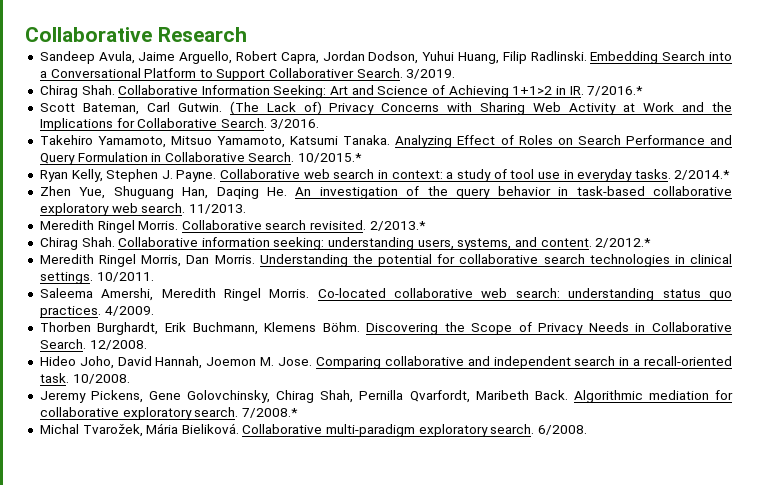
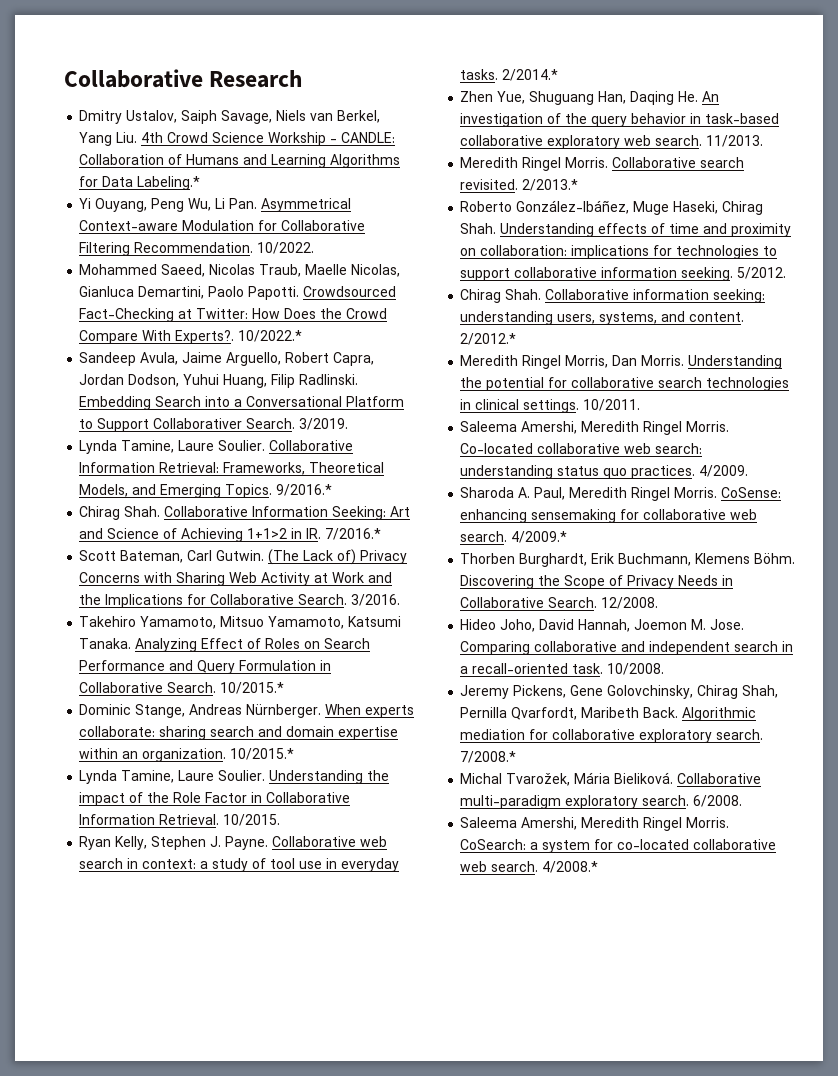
+ Dmitry Ustalov, Saiph Savage, Niels van Berkel, Yang Liu. 4th Crowd Science Workship - CANDLE: Collaboration of Humans and Learning Algorithms for Data Labeling.*
+ Yi Ouyang, Peng Wu, Li Pan. Asymmetrical Context-aware Modulation for Collaborative Filtering Recommendation. 10/2022.
+ Mohammed Saeed, Nicolas Traub, Maelle Nicolas, Gianluca Demartini, Paolo Papotti. Crowdsourced Fact-Checking at Twitter: How Does the Crowd Compare With Experts?. 10/2022.*
+ Lynda Tamine, Laure Soulier. Collaborative Information Retrieval: Frameworks, Theoretical Models, and Emerging Topics. 9/2016.*
+ Dominic Stange, Andreas Nürnberger. When experts collaborate: sharing search and domain expertise within an organization. 10/2015.*
+ Lynda Tamine, Laure Soulier. Understanding the impact of the Role Factor in Collaborative Information Retrieval. 10/2015.
+ Roberto González-Ibáñez, Muge Haseki, Chirag Shah. Understanding effects of time and proximity on collaboration: implications for technologies to support collaborative information seeking. 5/2012.
+ Sharoda A. Paul, Meredith Ringel Morris. CoSense: enhancing sensemaking for collaborative web search. 4/2009.*
+ Saleema Amershi, Meredith Ringel Morris. CoSearch: a system for co-located collaborative web search. 4/2008.*

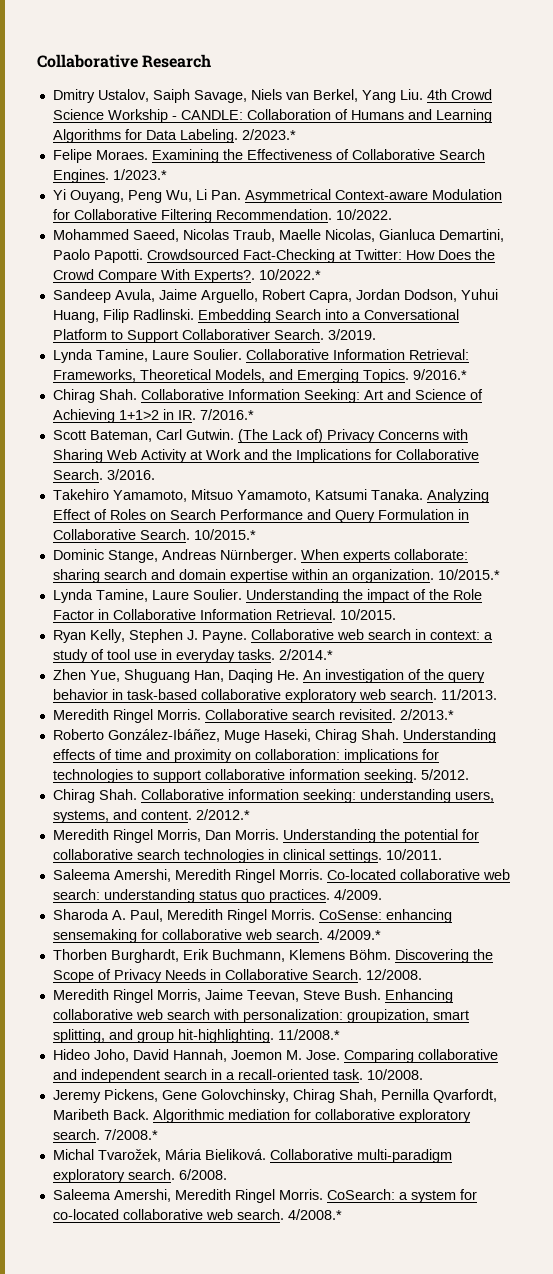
- Dmitry Ustalov, Saiph Savage, Niels van Berkel, Yang Liu. 4th Crowd Science Workship - CANDLE: Collaboration of Humans and Learning Algorithms for Data Labeling.*
+ Dmitry Ustalov, Saiph Savage, Niels van Berkel, Yang Liu. 4th Crowd Science Workship - CANDLE: Collaboration of Humans and Learning Algorithms for Data Labeling. 2/2023.*
+ Felipe Moraes. Examining the Effectiveness of Collaborative Search Engines. 1/2023.*
+ Meredith Ringel Morris, Jaime Teevan, Steve Bush. Enhancing collaborative web search with personalization: groupization, smart splitting, and group hit-highlighting. 11/2008.*

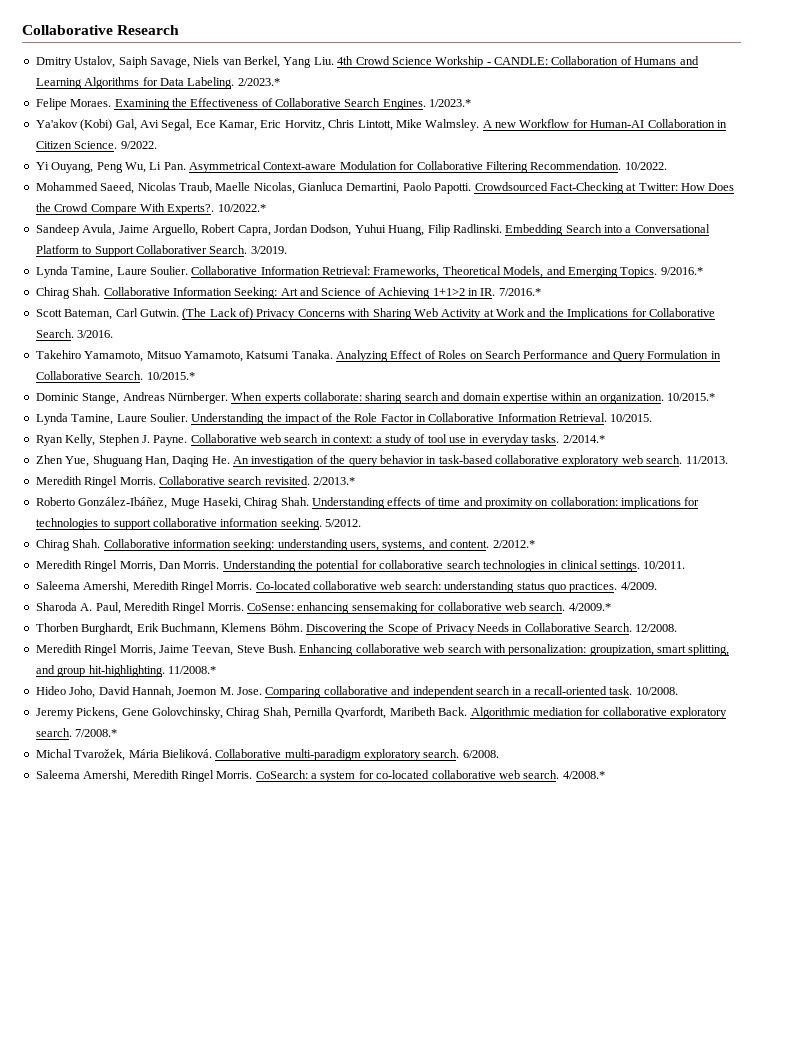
+ Ya'akov (Kobi) Gal, Avi Segal, Ece Kamar, Eric Horvitz, Chris Lintott, Mike Walmsley. A new Workflow for Human-AI Collaboration in Citizen Science. 9/2022.

